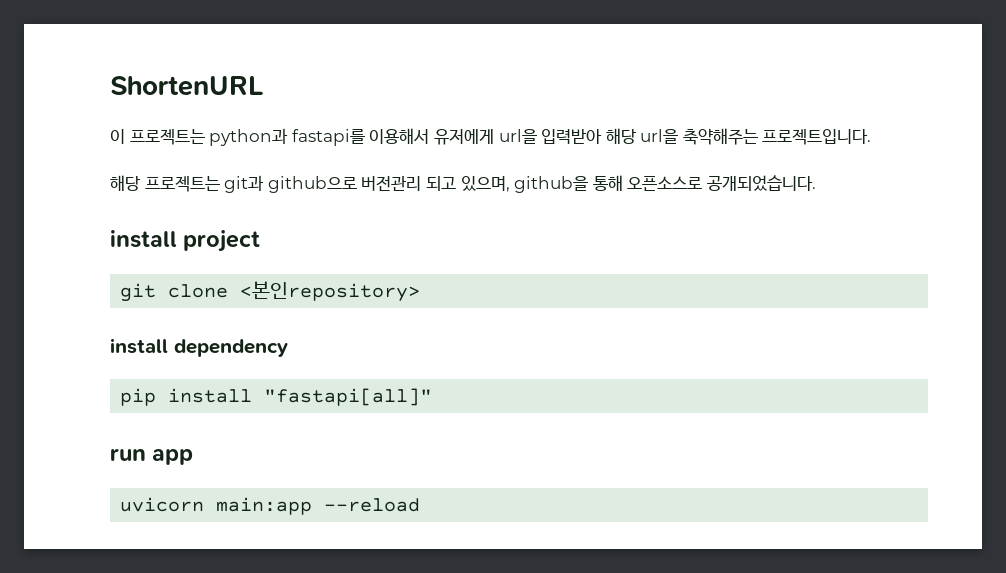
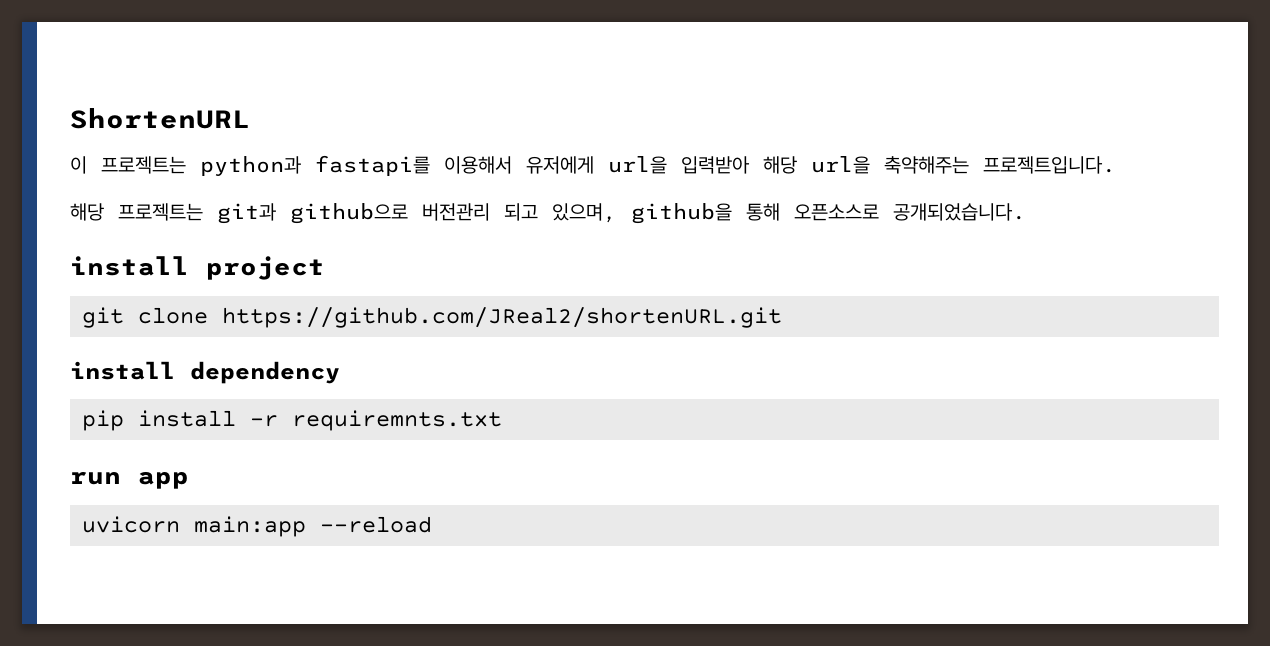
- git clone <본인repository>
+ git clone https://github.com/JReal2/shortenURL.git
- pip install "fastapi[all]"
+ pip install -r requiremnts.txt

